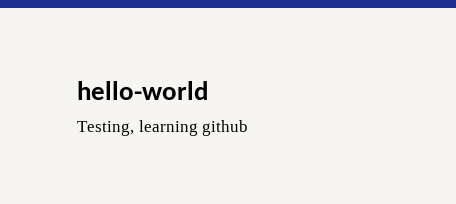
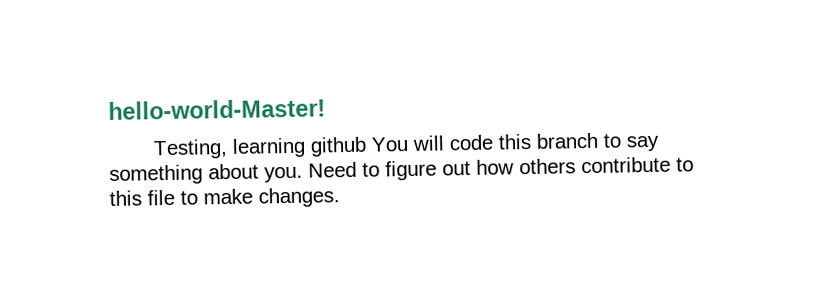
- hello-world
+ hello-world-Master!
- Testing, learning github
+ Testing, learning github You will code this branch to say something about you. Need to figure out how others contribute to this file to make changes.

